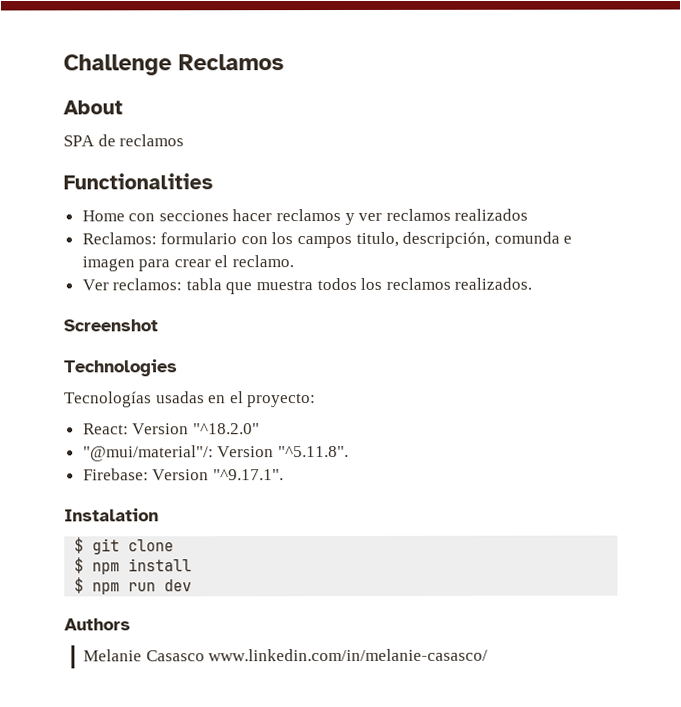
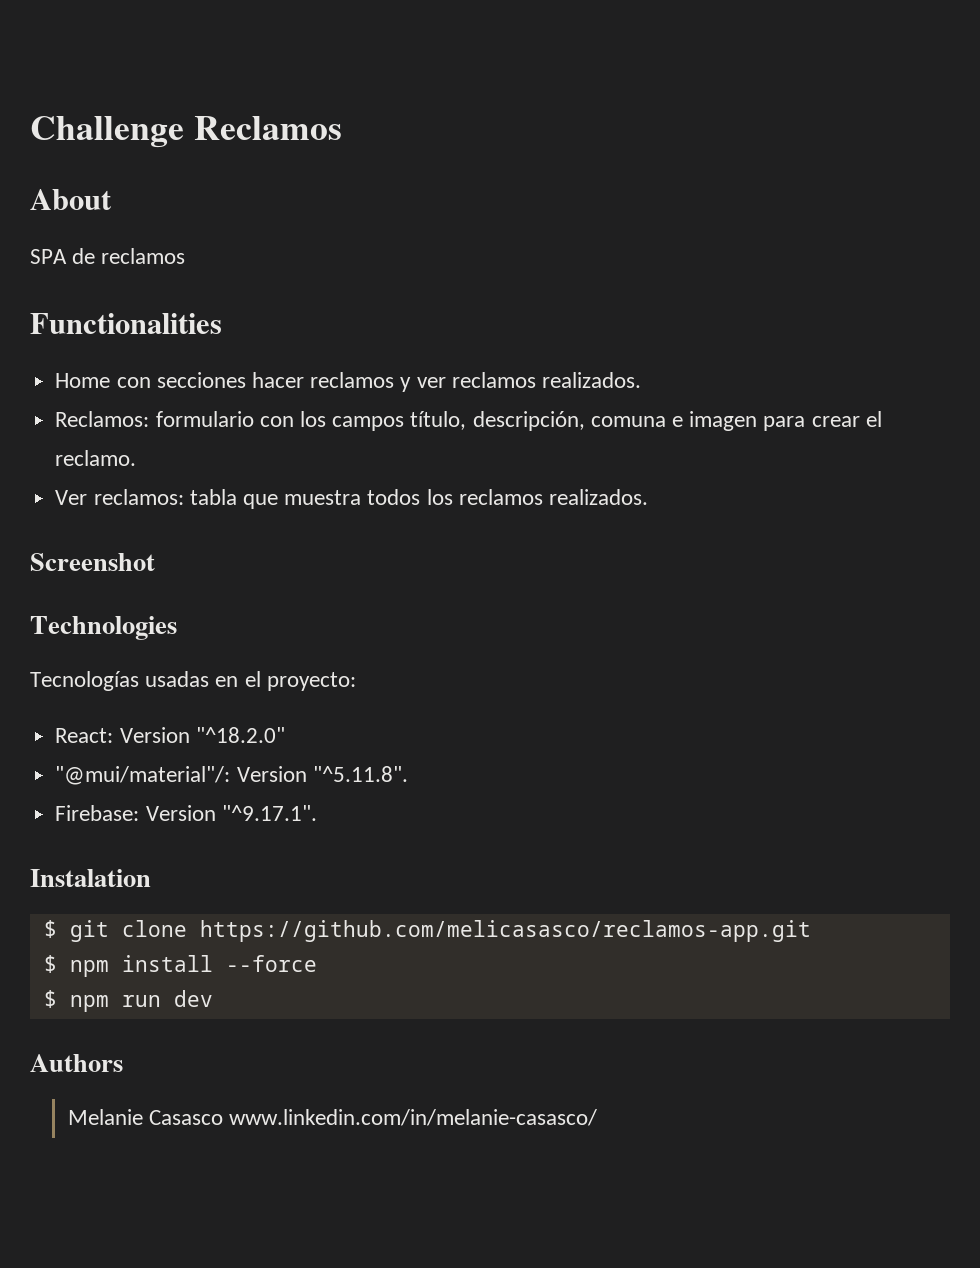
- Home con secciones hacer reclamos y ver reclamos realizados
+ Home con secciones hacer reclamos y ver reclamos realizados.
- Reclamos: formulario con los campos titulo, descripción, comunda e imagen para crear el reclamo.
+ Reclamos: formulario con los campos título, descripción, comuna e imagen para crear el reclamo.
- $ git clone
+ $ git clone https://github.com/melicasasco/reclamos-app.git
- $ npm install
+ $ npm install --force

